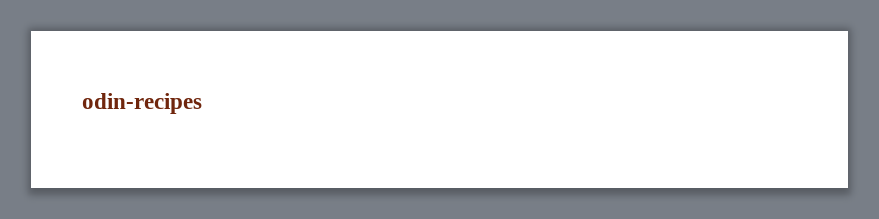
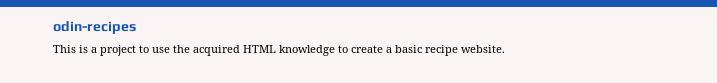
+ This is a project to use the acquired HTML knowledge to create a basic recipe website.

